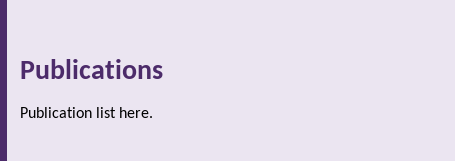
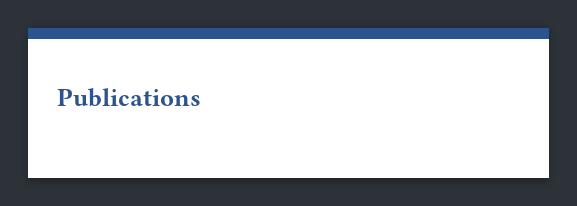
- Publication list here.

